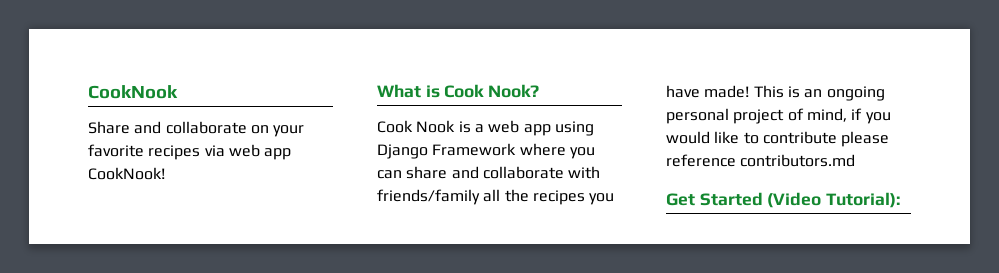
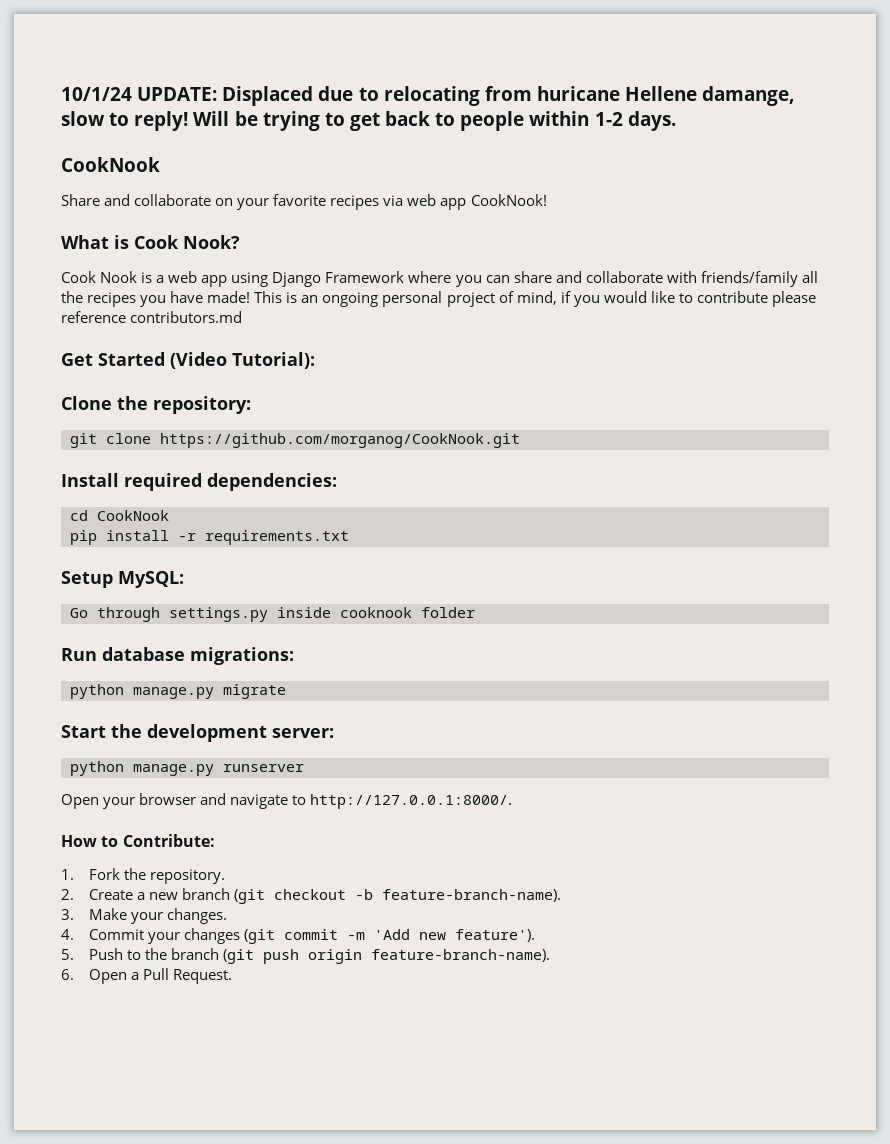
+ 10/1/24 UPDATE: Displaced due to relocating from huricane Hellene damange, slow to reply! Will be trying to get back to people within 1-2 days.
+ Clone the repository:
+ git clone https://github.com/morganog/CookNook.git
+ Install required dependencies:
+ cd CookNook
+ pip install -r requirements.txt
+ Setup MySQL:
+ Go through settings.py inside cooknook folder
+ Run database migrations:
+ python manage.py migrate
+ Start the development server:
+ python manage.py runserver
+ Open your browser and navigate to http://127.0.0.1:8000/.
+ How to Contribute:
+ 1. Fork the repository.
+ 2. Create a new branch (git checkout -b feature-branch-name).
+ 3. Make your changes.
+ 4. Commit your changes (git commit -m 'Add new feature').
+ 5. Push to the branch (git push origin feature-branch-name).
+ 6. Open a Pull Request.

